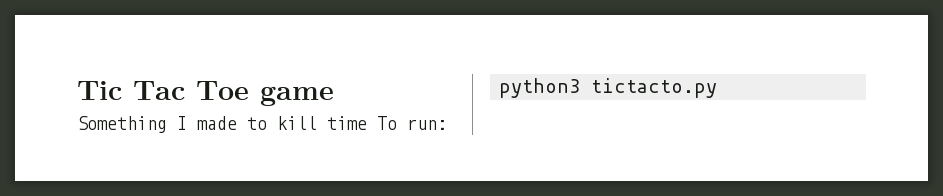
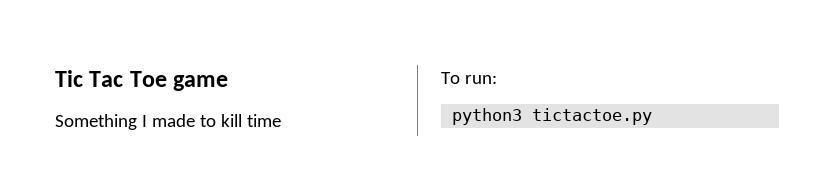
- Something I made to kill time To run:
+ Something I made to kill time
+ To run:
- python3 tictacto.py
+ python3 tictactoe.py

